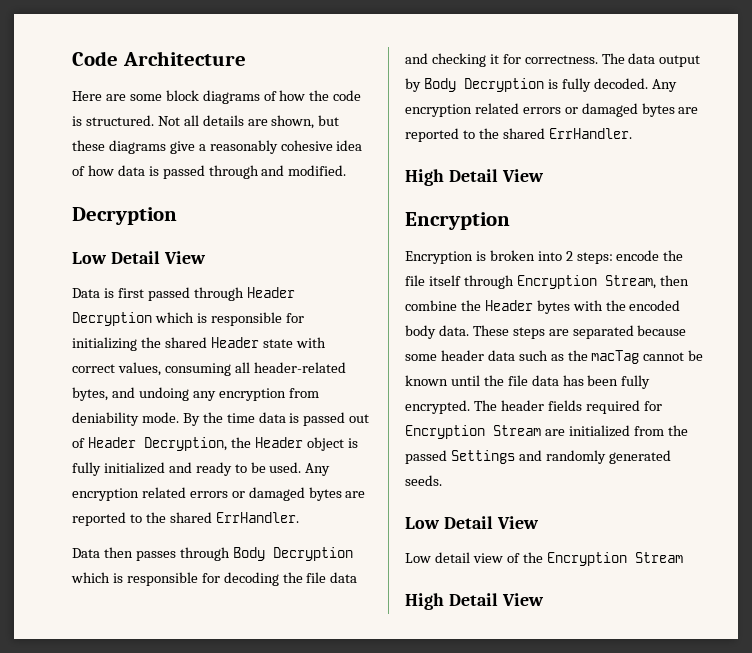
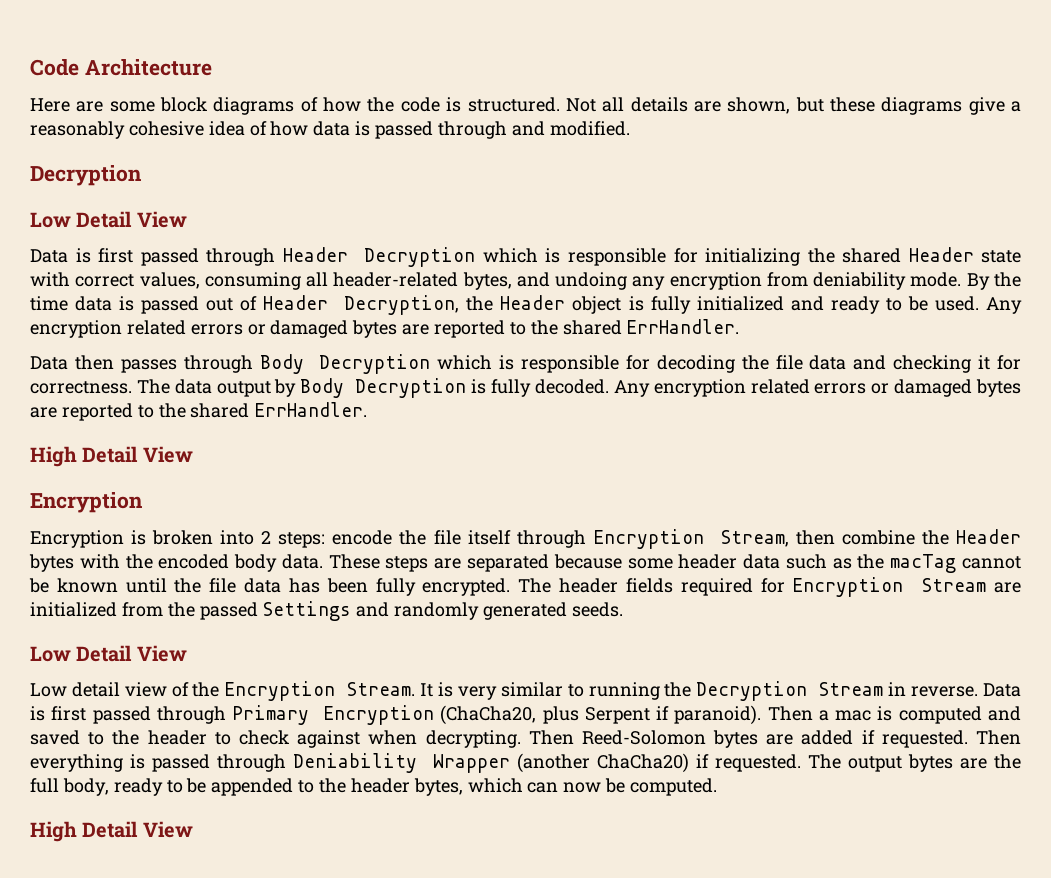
- Low detail view of the Encryption Stream
+ Low detail view of the Encryption Stream. It is very similar to running the Decryption Stream in reverse. Data is first passed through Primary Encryption (ChaCha20, plus Serpent if paranoid). Then a mac is computed and saved to the header to check against when decrypting. Then Reed-Solomon bytes are added if requested. Then everything is passed through Deniability Wrapper (another ChaCha20) if requested. The output bytes are the full body, ready to be appended to the header bytes, which can now be computed.

